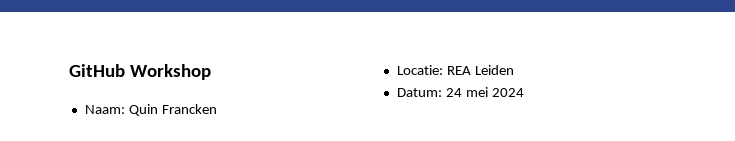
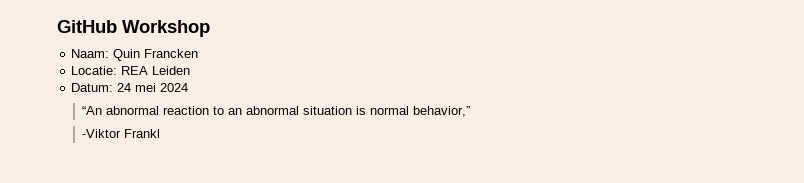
+ “An abnormal reaction to an abnormal situation is normal behavior,”
+ -Viktor Frankl

